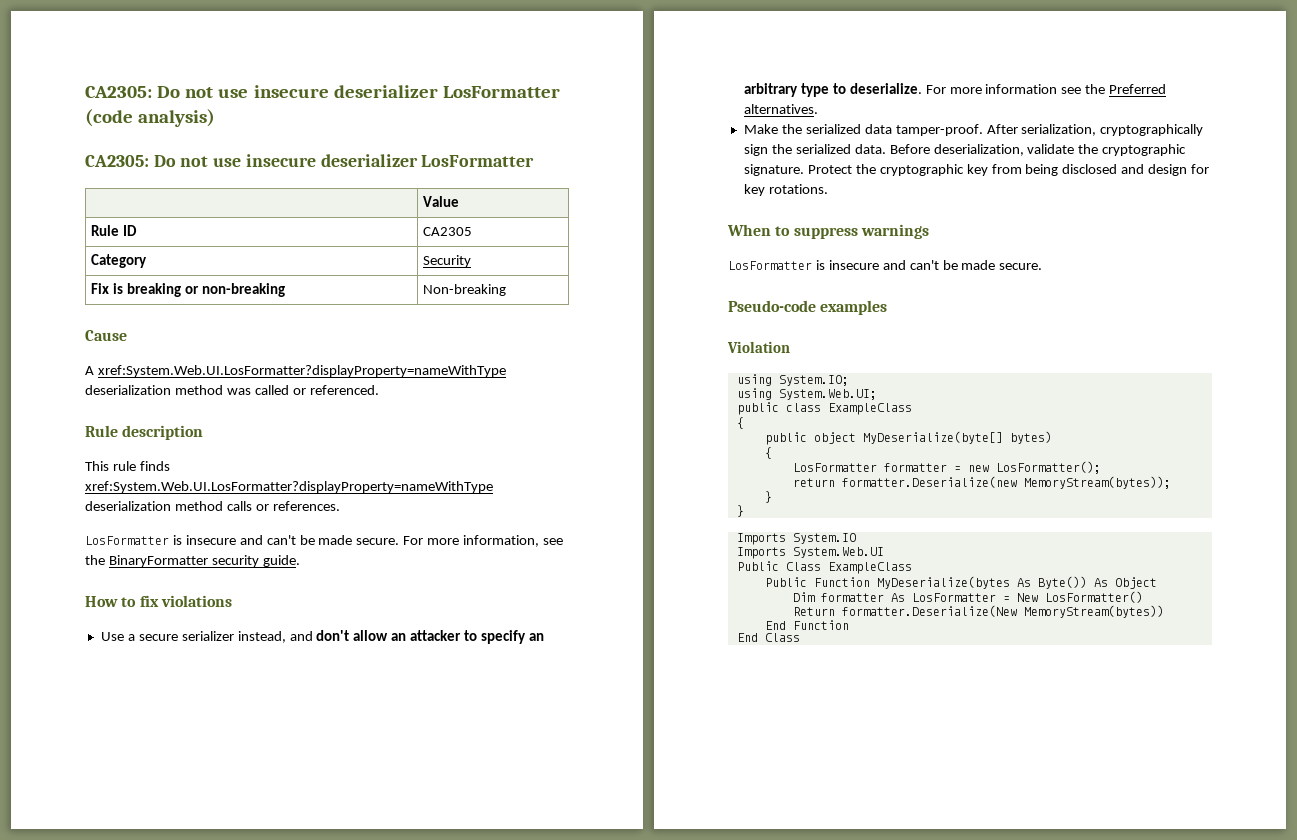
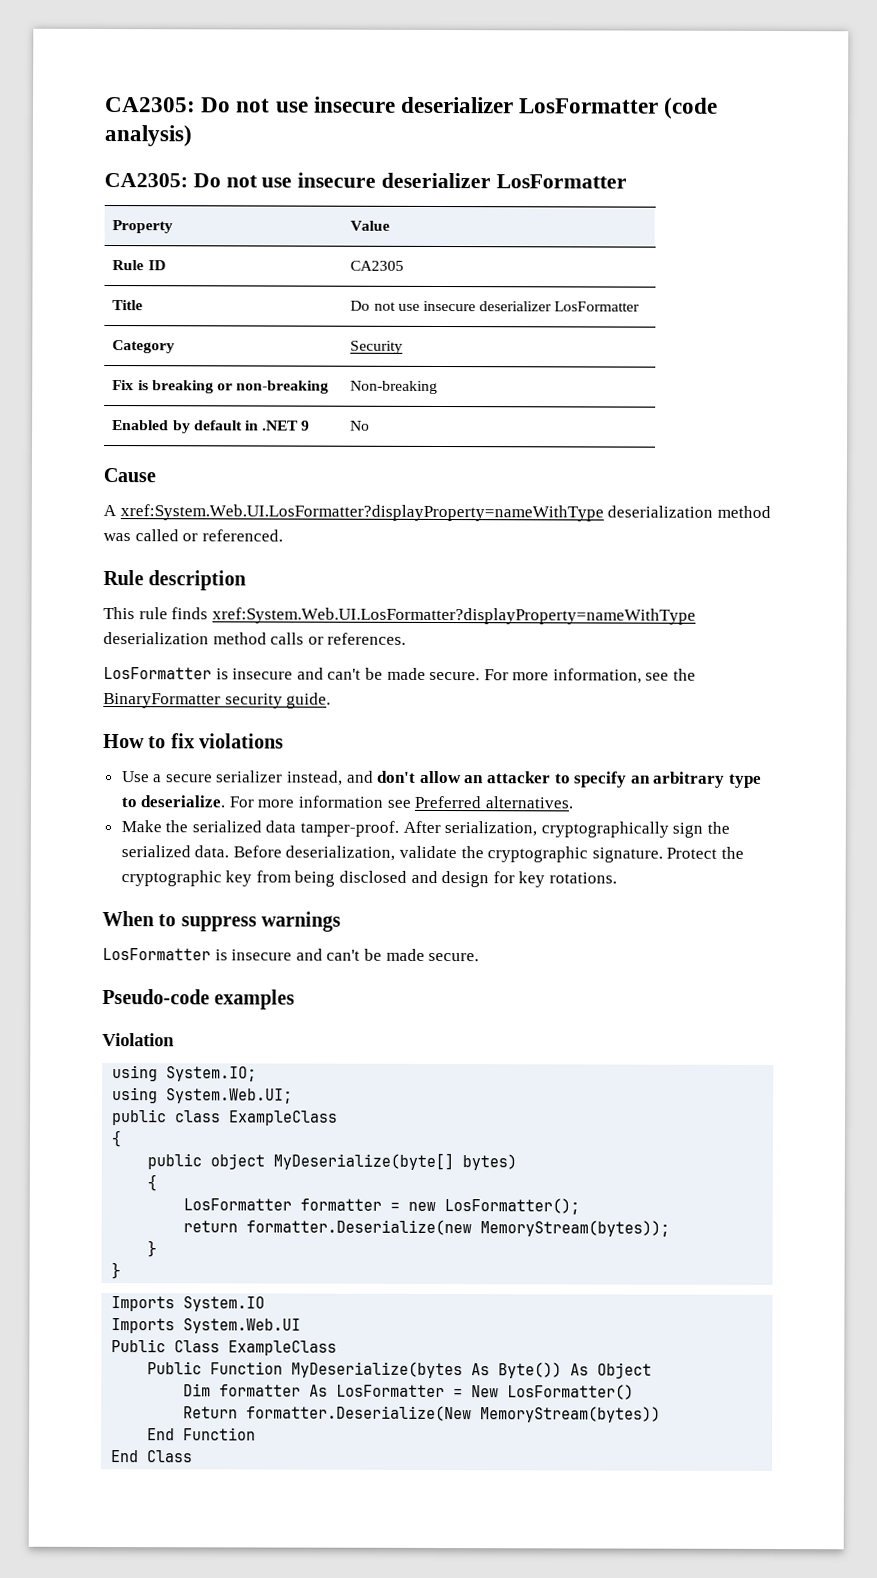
- | Value
+ Property | Value
+ Title | Do not use insecure deserializer LosFormatter
+ Enabled by default in .NET 9 | No
- For more information see the Preferred alternatives.
+ For more information see Preferred alternatives.

